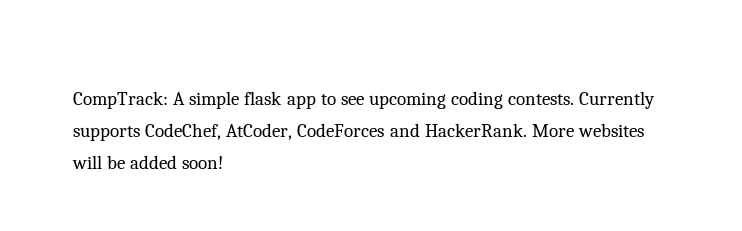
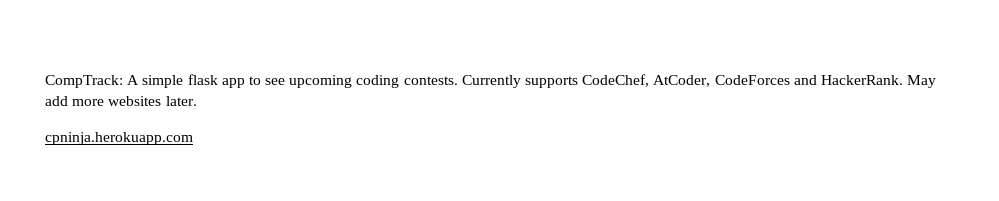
- More websites will be added soon!
+ May add more websites later.
+ cpninja.herokuapp.com

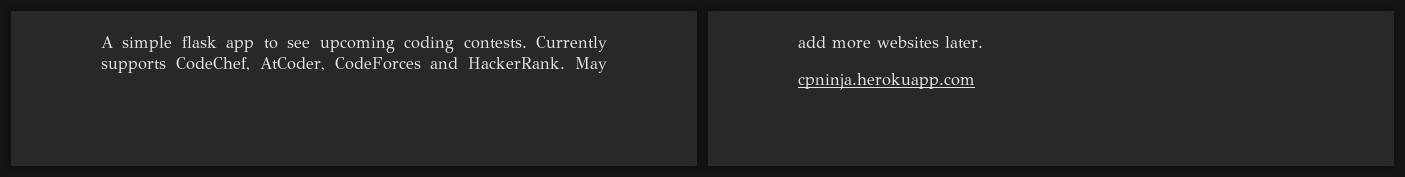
- CompTrack: A simple flask app to see upcoming coding contests.
+ A simple flask app to see upcoming coding contests.

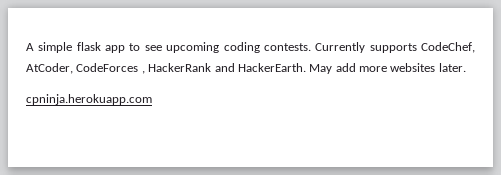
- Currently supports CodeChef, AtCoder, CodeForces and HackerRank.
+ Currently supports CodeChef, AtCoder, CodeForces , HackerRank and HackerEarth.

